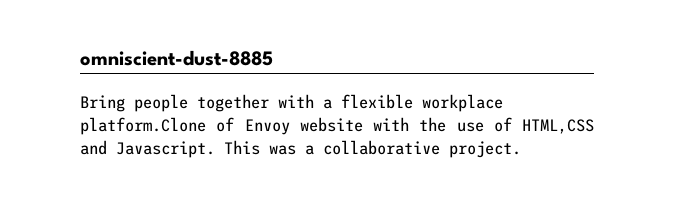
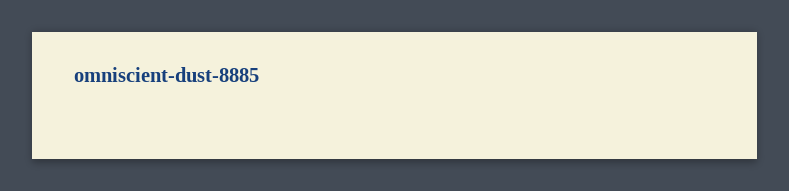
- Bring people together with a flexible workplace platform.Clone of Envoy website with the use of HTML,CSS and Javascript. This was a collaborative project.

